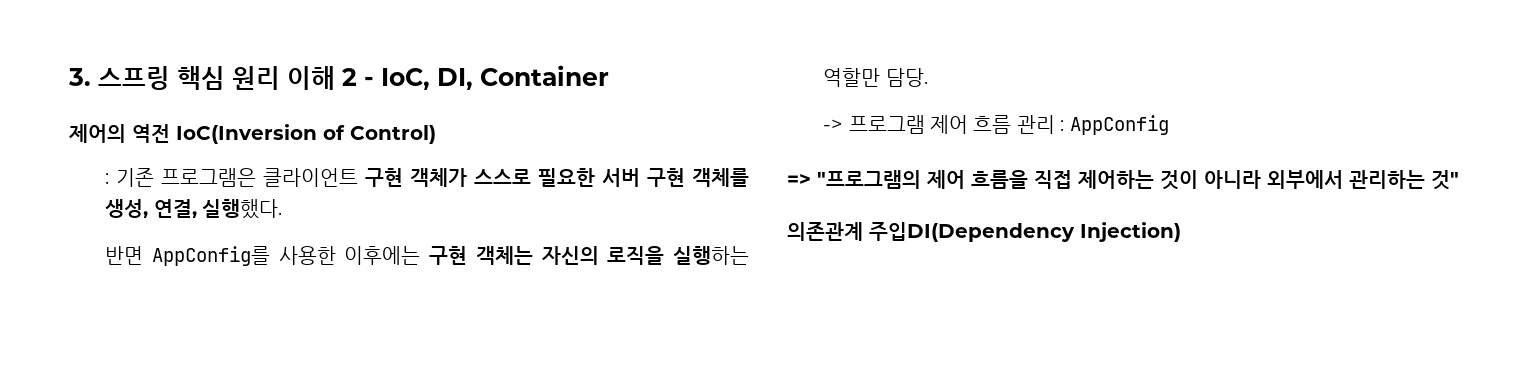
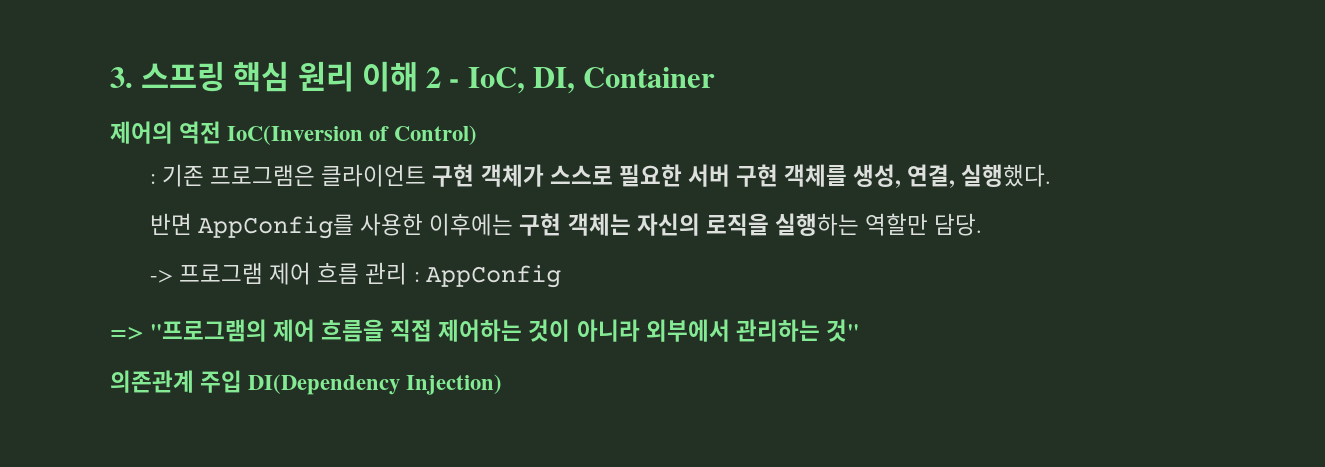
- 의존관계 주입DI(Dependency Injection)
+ 의존관계 주입 DI(Dependency Injection)

